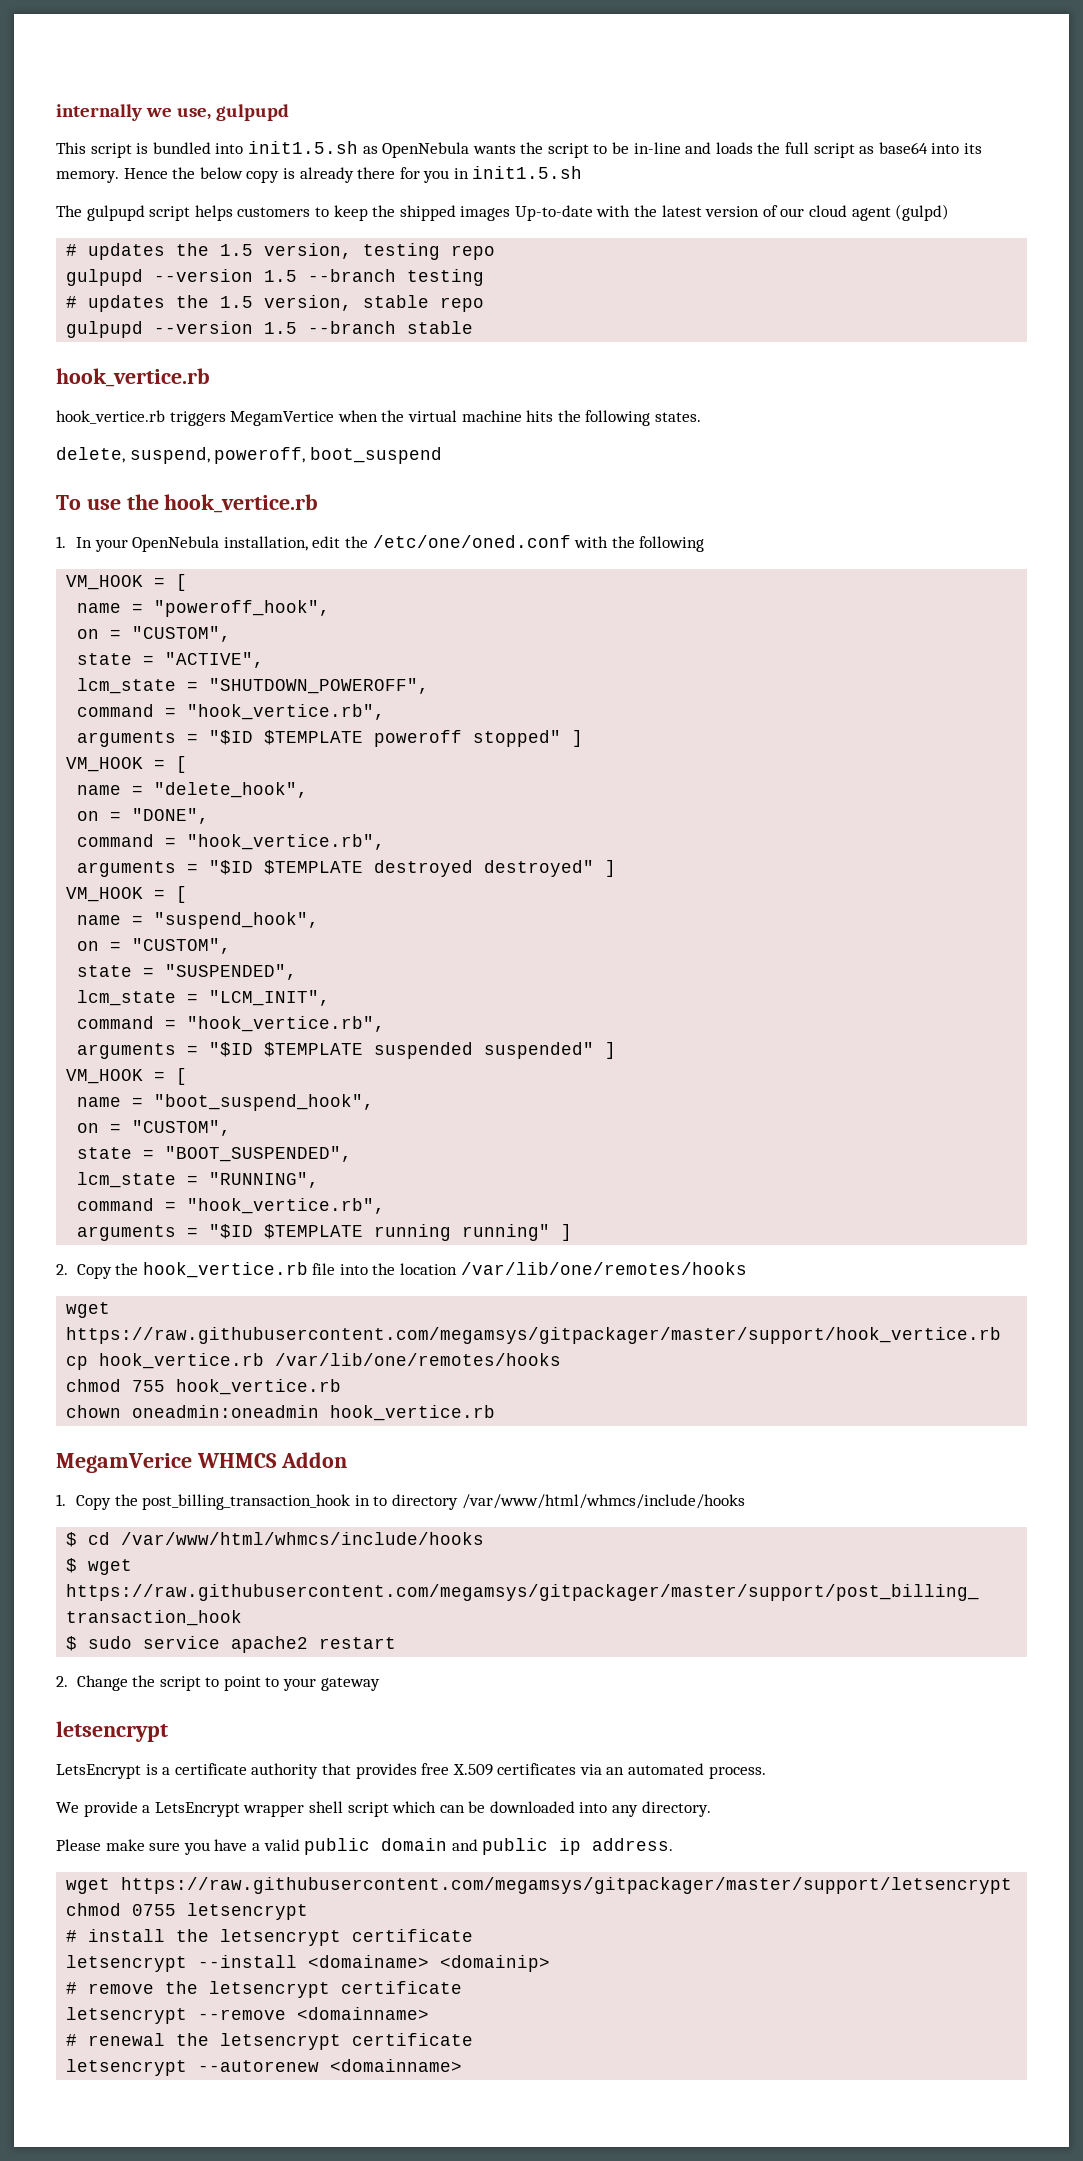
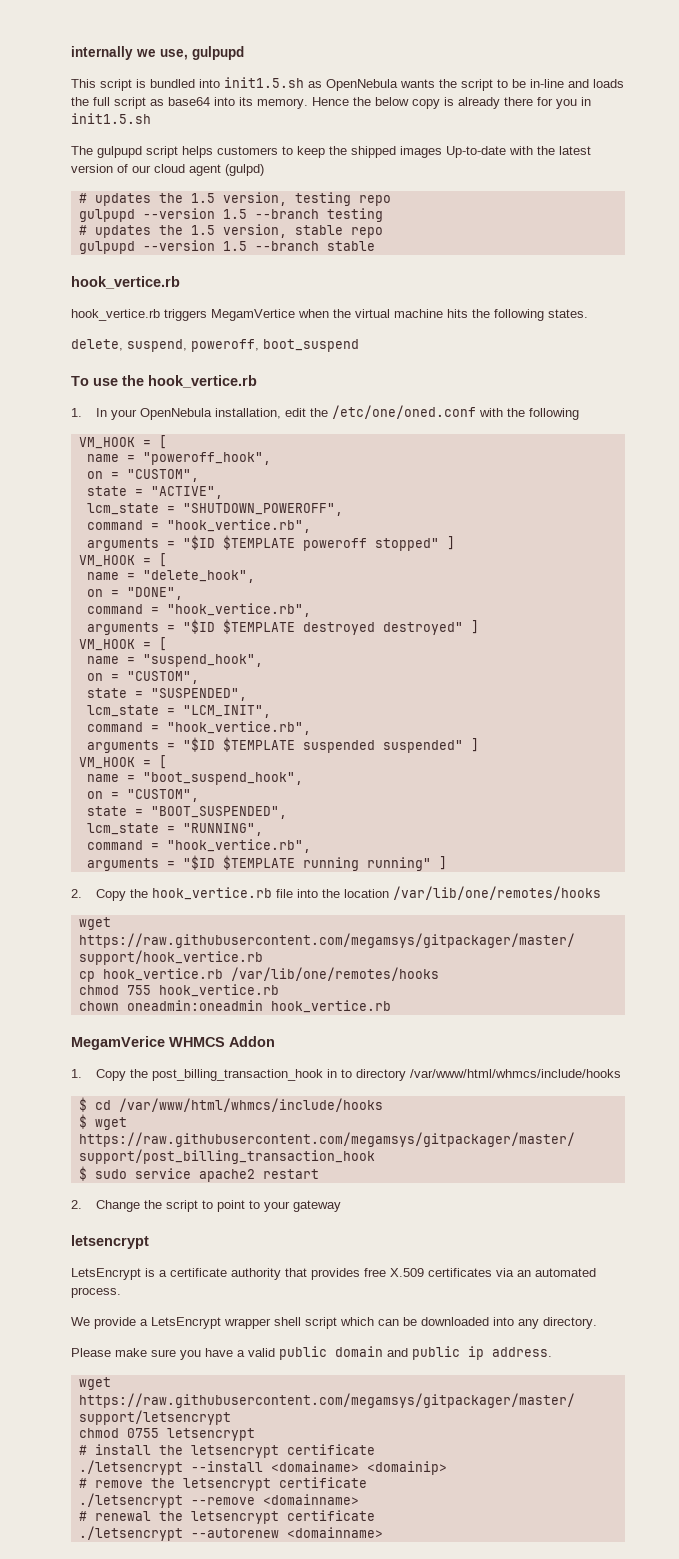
- letsencrypt --install <domainame> <domainip>
+ ./letsencrypt --install <domainame> <domainip>
- letsencrypt --remove <domainname>
+ ./letsencrypt --remove <domainname>
- letsencrypt --autorenew <domainname>
+ ./letsencrypt --autorenew <domainname>

